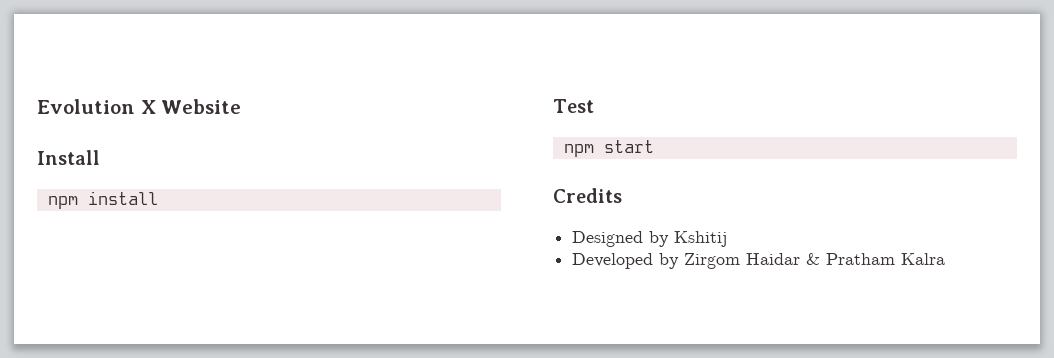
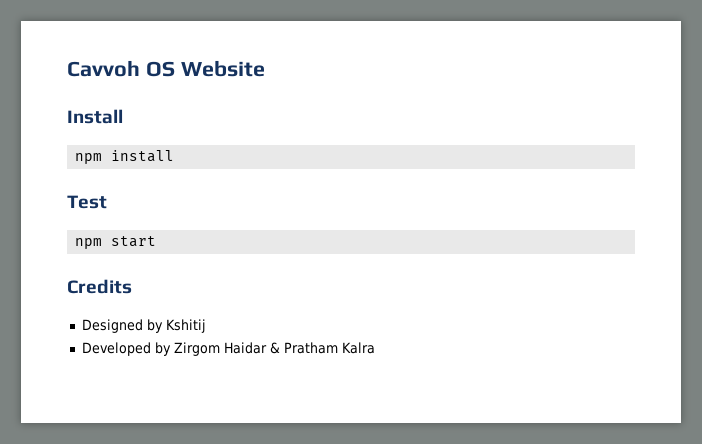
- Evolution X Website
+ Cavvoh OS Website

